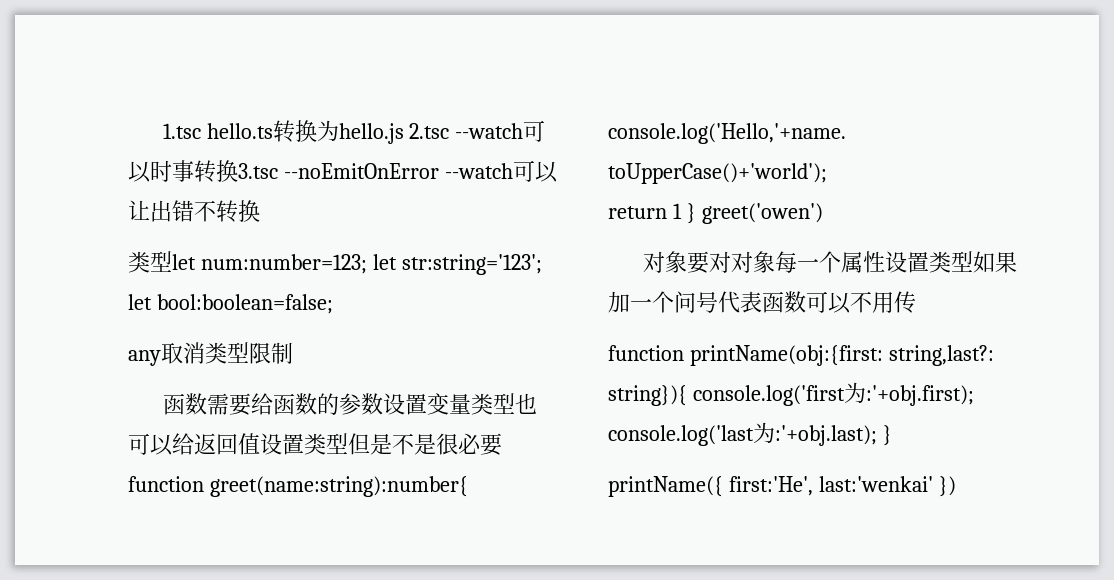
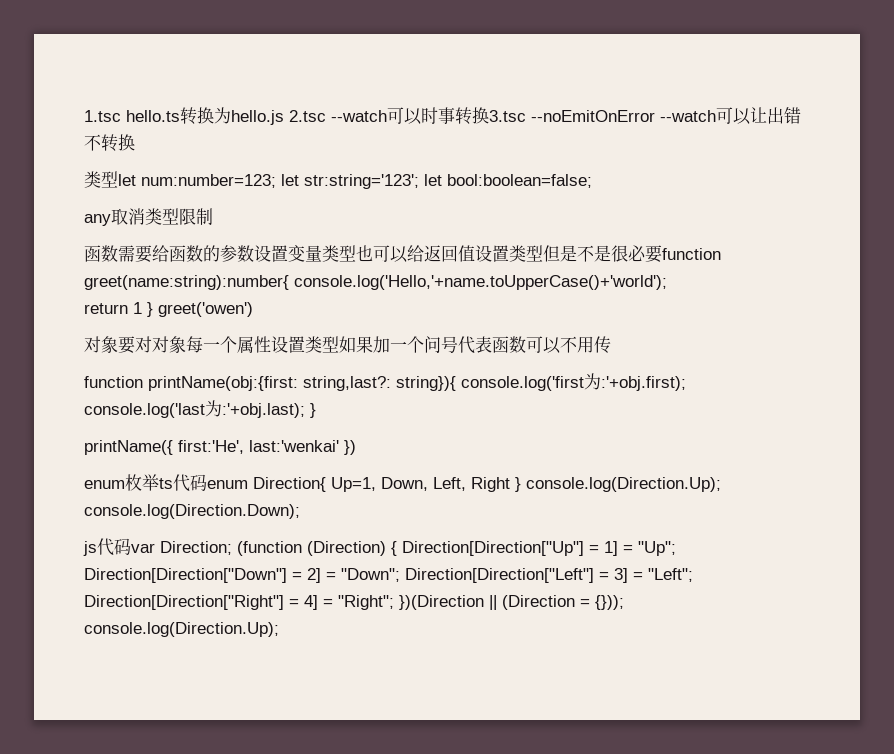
+ enum枚举ts代码enum Direction{ Up=1, Down, Left, Right } console.log(Direction.Up); console.log(Direction.Down);
+ js代码var Direction; (function (Direction) { Direction[Direction["Up"] = 1] = "Up"; Direction[Direction["Down"] = 2] = "Down"; Direction[Direction["Left"] = 3] = "Left"; Direction[Direction["Right"] = 4] = "Right"; })(Direction || (Direction = {})); console.log(Direction.Up);

